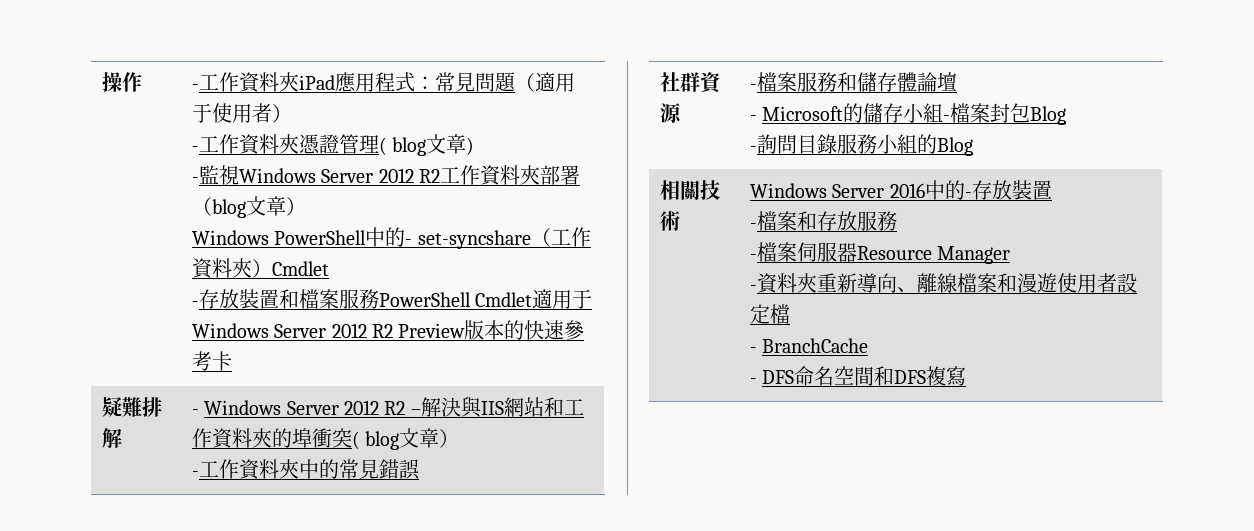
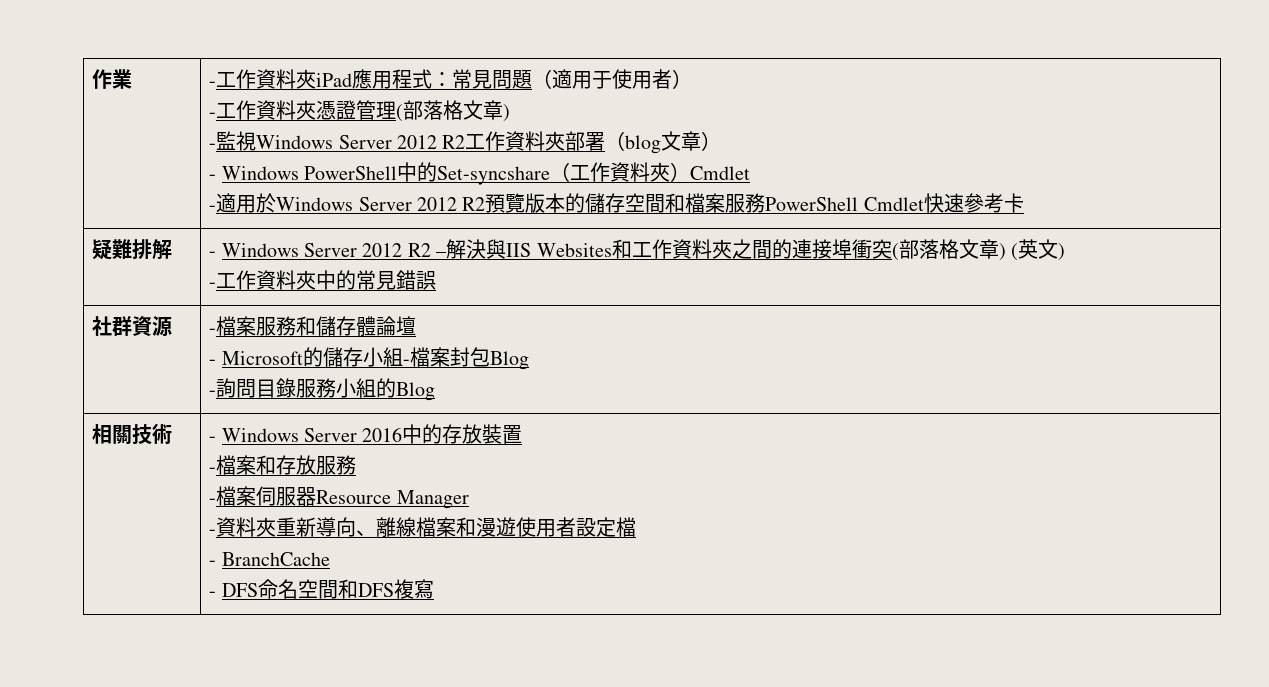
- 操作
+ 作業
- -工作資料夾憑證管理( blog文章)
+ -工作資料夾憑證管理(部落格文章)
- Windows PowerShell中的- set-syncshare（工作資料夾）Cmdlet
+ - Windows PowerShell中的Set-syncshare（工作資料夾）Cmdlet
- -存放裝置和檔案服務PowerShell Cmdlet適用于Windows Server 2012 R2 Preview版本的快速參考卡
+ -適用於Windows Server 2012 R2預覽版本的儲存空間和檔案服務PowerShell Cmdlet快速參考卡
- 疑難排解 | - Windows Server 2012 R2 –解決與IIS網站和工作資料夾的埠衝突( blog文章）
+ 疑難排解 | - Windows Server 2012 R2 –解決與IIS Websites和工作資料夾之間的連接埠衝突(部落格文章) (英文)
- 相關技術 | Windows Server 2016中的-存放裝置
+ 相關技術 | - Windows Server 2016中的存放裝置

